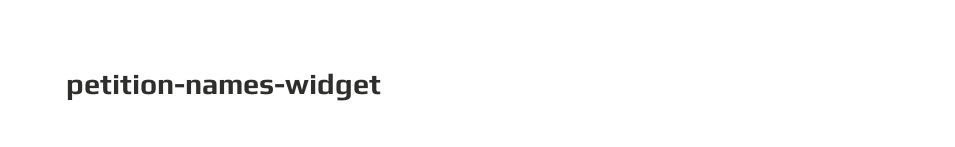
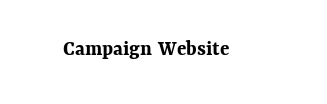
- petition-names-widget
+ Campaign Website

